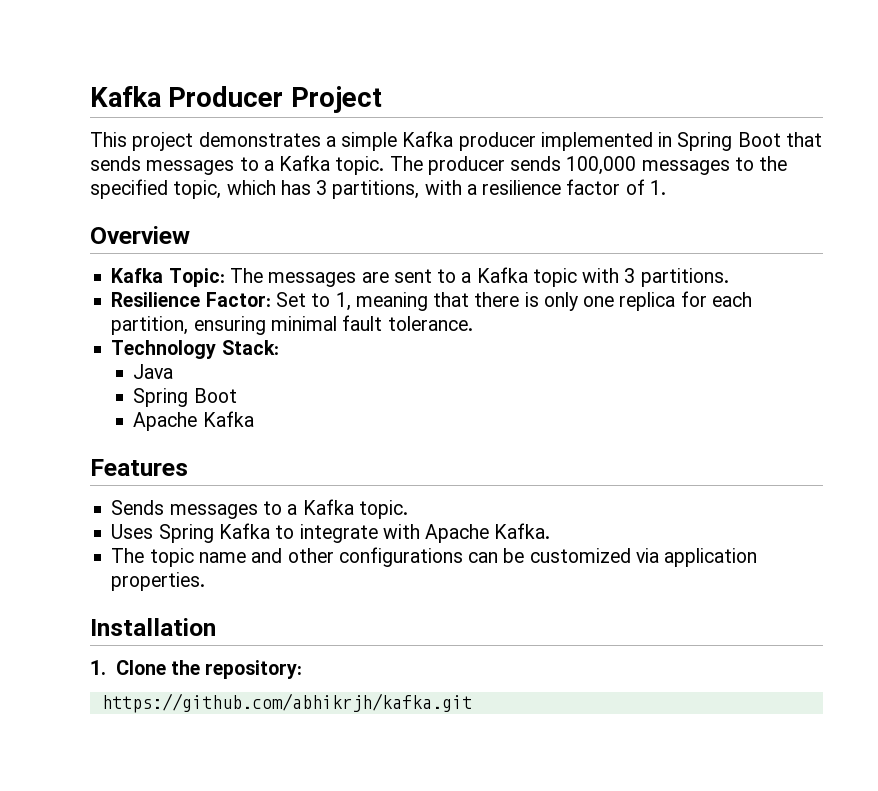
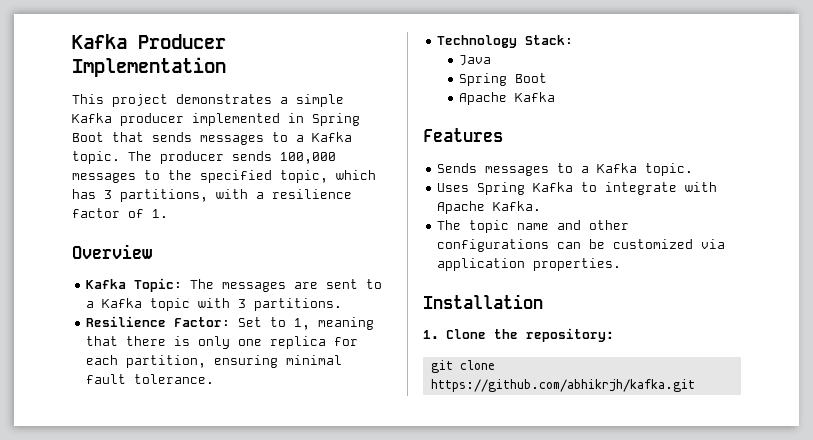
- Kafka Producer Project
+ Kafka Producer Implementation
- https://github.com/abhikrjh/kafka.git
+ git clone https://github.com/abhikrjh/kafka.git

